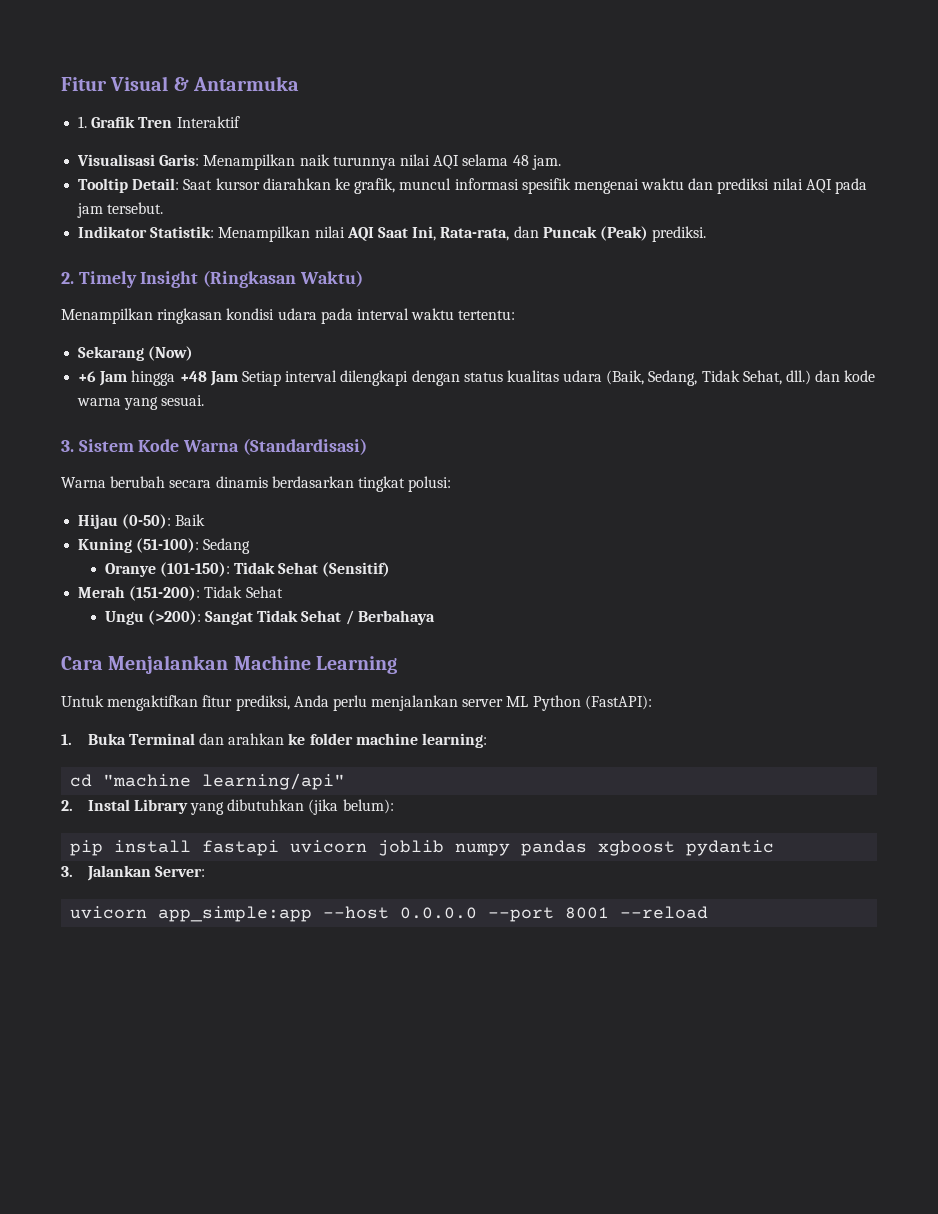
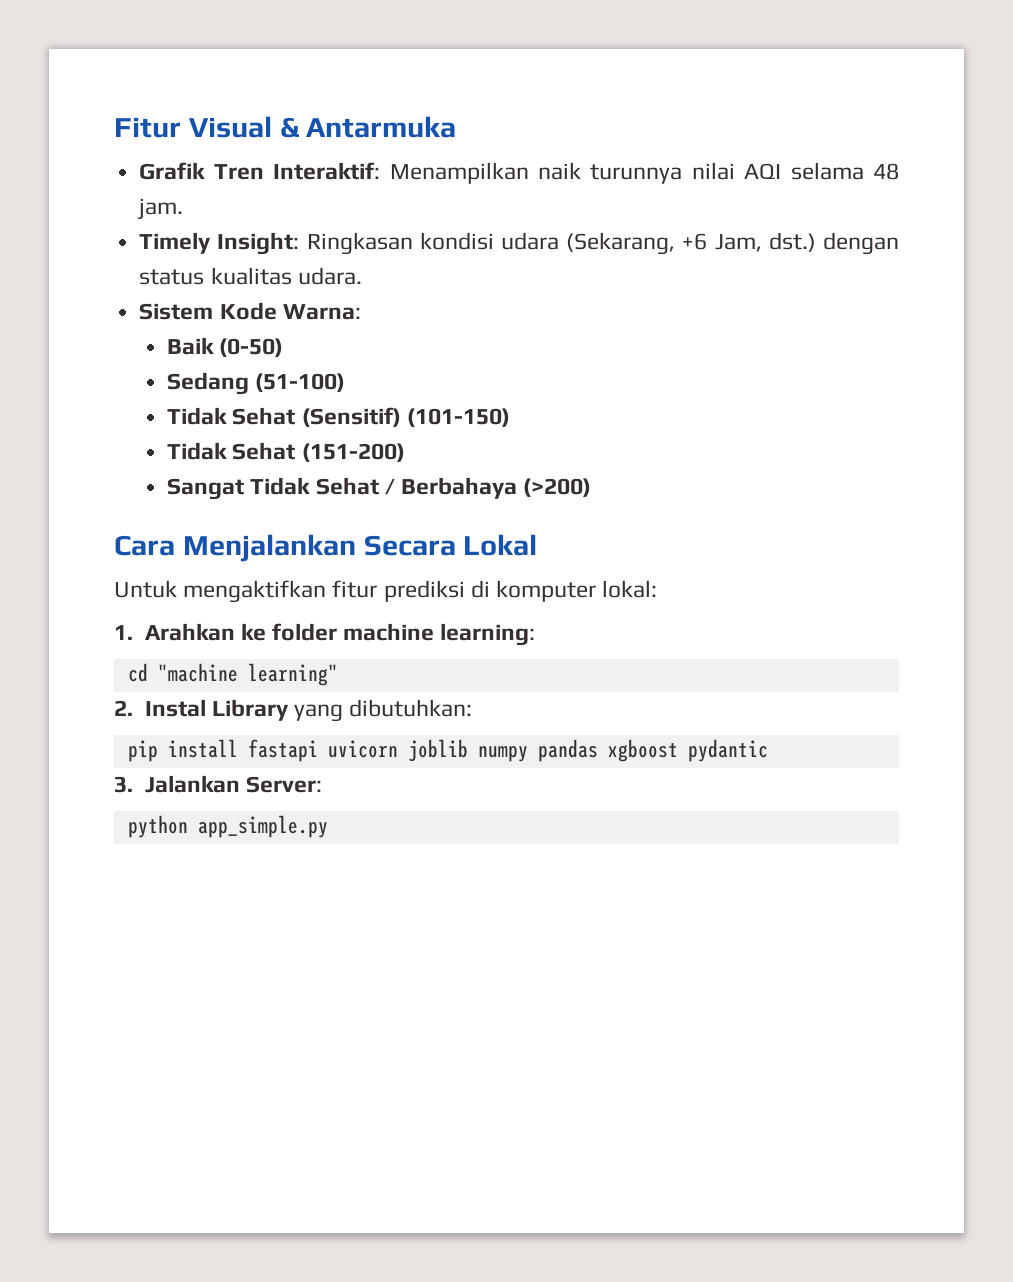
- 1. Grafik Tren Interaktif
- Visualisasi Garis: Menampilkan naik turunnya nilai AQI selama 48 jam.
+ Grafik Tren Interaktif: Menampilkan naik turunnya nilai AQI selama 48 jam.
- Tooltip Detail: Saat kursor diarahkan ke grafik, muncul informasi spesifik mengenai waktu dan prediksi nilai AQI pada jam tersebut.
- Indikator Statistik: Menampilkan nilai AQI Saat Ini, Rata-rata, dan Puncak (Peak) prediksi.
- 2. Timely Insight (Ringkasan Waktu)
- Menampilkan ringkasan kondisi udara pada interval waktu tertentu:
- Sekarang (Now)
- +6 Jam hingga +48 Jam Setiap interval dilengkapi dengan status kualitas udara (Baik, Sedang, Tidak Sehat, dll.) dan kode warna yang sesuai.
- 3. Sistem Kode Warna (Standardisasi)
- Warna berubah secara dinamis berdasarkan tingkat polusi:
- Hijau (0-50): Baik
- Kuning (51-100): Sedang
- Oranye (101-150): Tidak Sehat (Sensitif)
- Merah (151-200): Tidak Sehat
- Ungu (>200): Sangat Tidak Sehat / Berbahaya
+ Timely Insight: Ringkasan kondisi udara (Sekarang, +6 Jam, dst.) dengan status kualitas udara.
+ Sistem Kode Warna:
+ Baik (0-50)
+ Sedang (51-100)
+ Tidak Sehat (Sensitif) (101-150)
+ Tidak Sehat (151-200)
+ Sangat Tidak Sehat / Berbahaya (>200)
- Cara Menjalankan Machine Learning
+ Cara Menjalankan Secara Lokal
- Untuk mengaktifkan fitur prediksi, Anda perlu menjalankan server ML Python (FastAPI):
- 1. Buka Terminal dan arahkan ke folder machine learning:
+ Untuk mengaktifkan fitur prediksi di komputer lokal:
+ 1. Arahkan ke folder machine learning:
- cd "machine learning/api"
+ cd "machine learning"
- 2. Instal Library yang dibutuhkan (jika belum):
+ 2. Instal Library yang dibutuhkan:
- uvicorn app_simple:app --host 0.0.0.0 --port 8001 --reload
+ python app_simple.py

